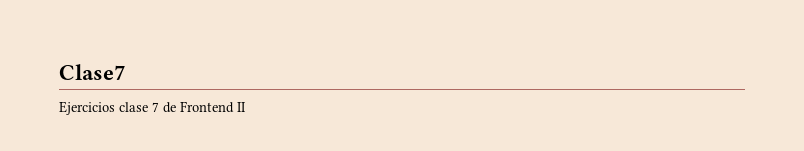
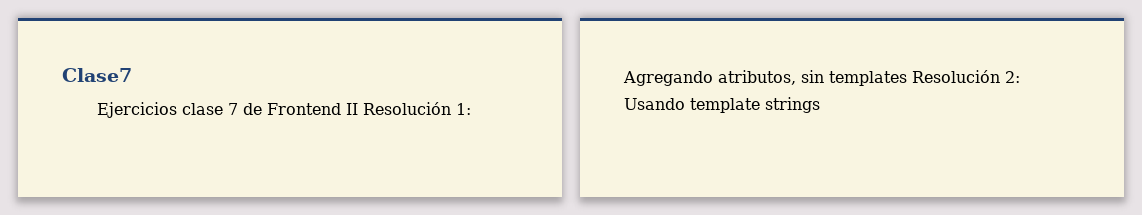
- Ejercicios clase 7 de Frontend II
+ Ejercicios clase 7 de Frontend II Resolución 1: Agregando atributos, sin templates Resolución 2: Usando template strings

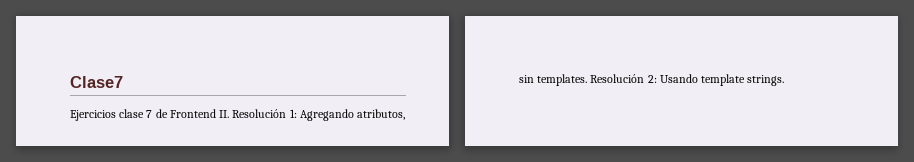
- Ejercicios clase 7 de Frontend II Resolución 1: Agregando atributos, sin templates Resolución 2: Usando template strings
+ Ejercicios clase 7 de Frontend II. Resolución 1: Agregando atributos, sin templates. Resolución 2: Usando template strings.

